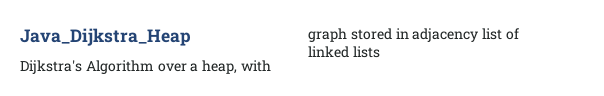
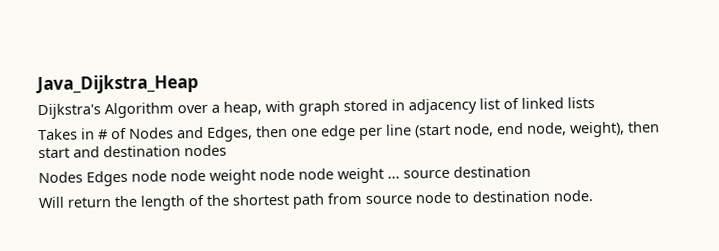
+ Takes in # of Nodes and Edges, then one edge per line (start node, end node, weight), then start and destination nodes
+ Nodes Edges node node weight node node weight ... source destination
+ Will return the length of the shortest path from source node to destination node.

